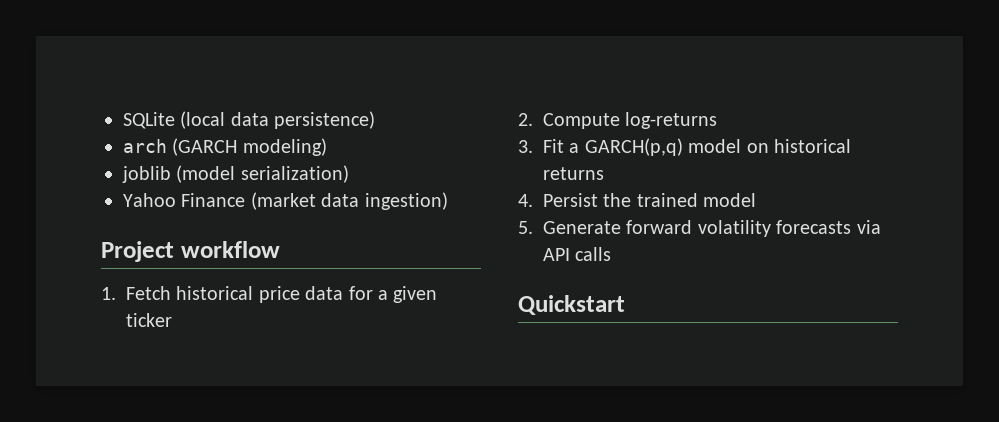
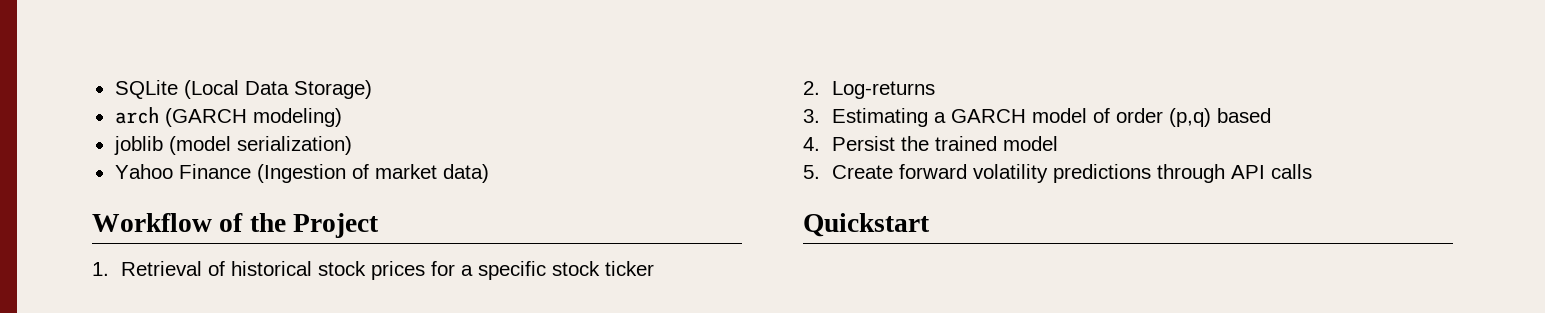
- SQLite (local data persistence)
+ SQLite (Local Data Storage)
- Yahoo Finance (market data ingestion)
- Project workflow
+ Yahoo Finance (Ingestion of market data)
+ Workflow of the Project
- 1. Fetch historical price data for a given ticker
+ 1. Retrieval of historical stock prices for a specific stock ticker
- 2. Compute log-returns
+ 2. Log-returns
- 3. Fit a GARCH(p,q) model on historical returns
+ 3. Estimating a GARCH model of order (p,q) based
- 5. Generate forward volatility forecasts via API calls
+ 5. Create forward volatility predictions through API calls

